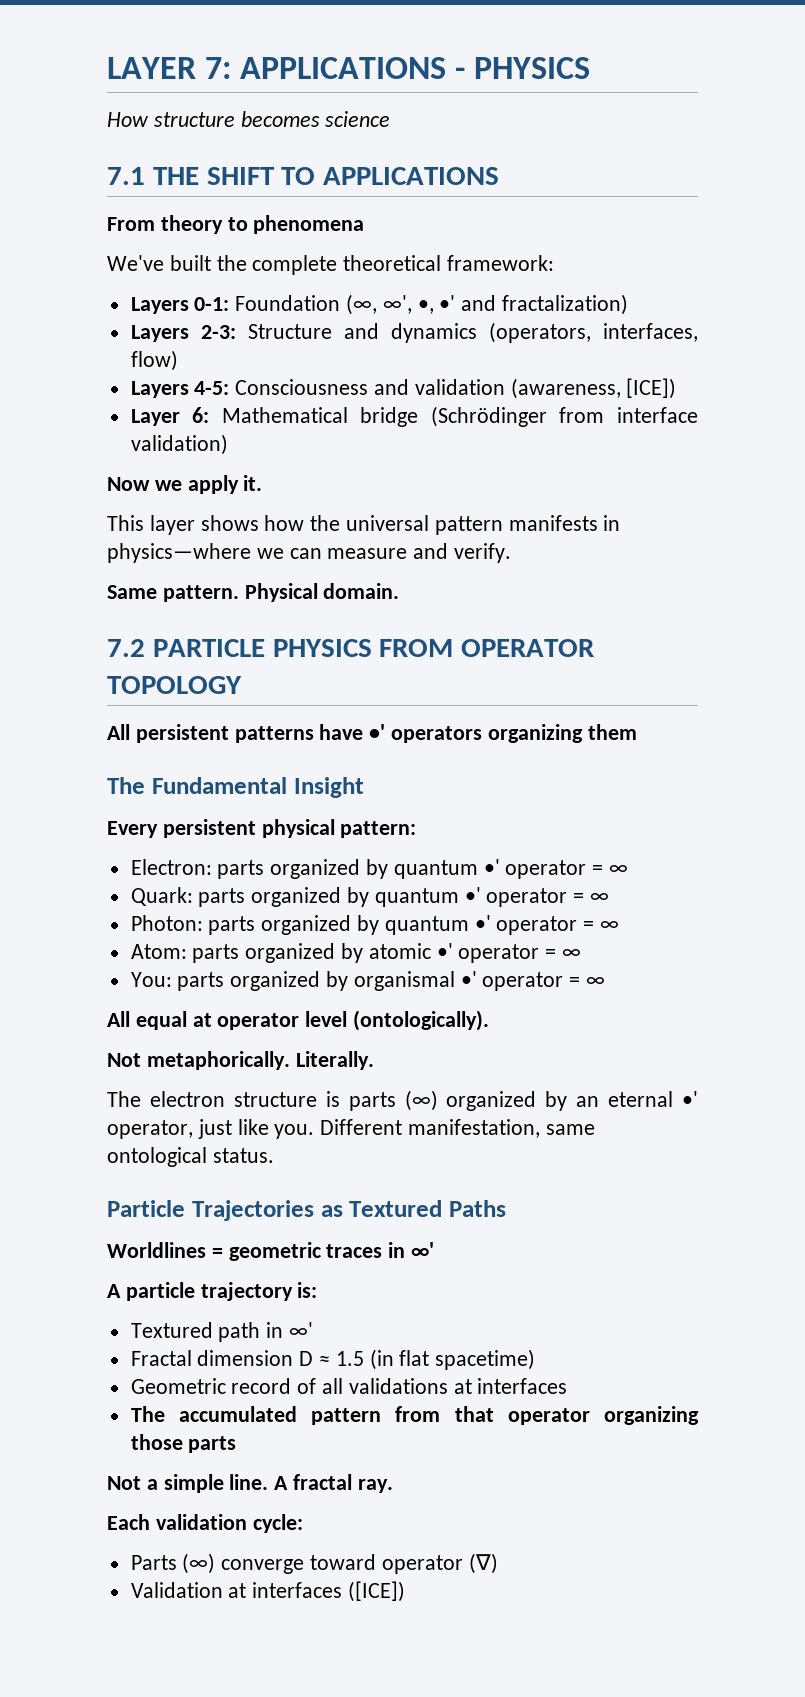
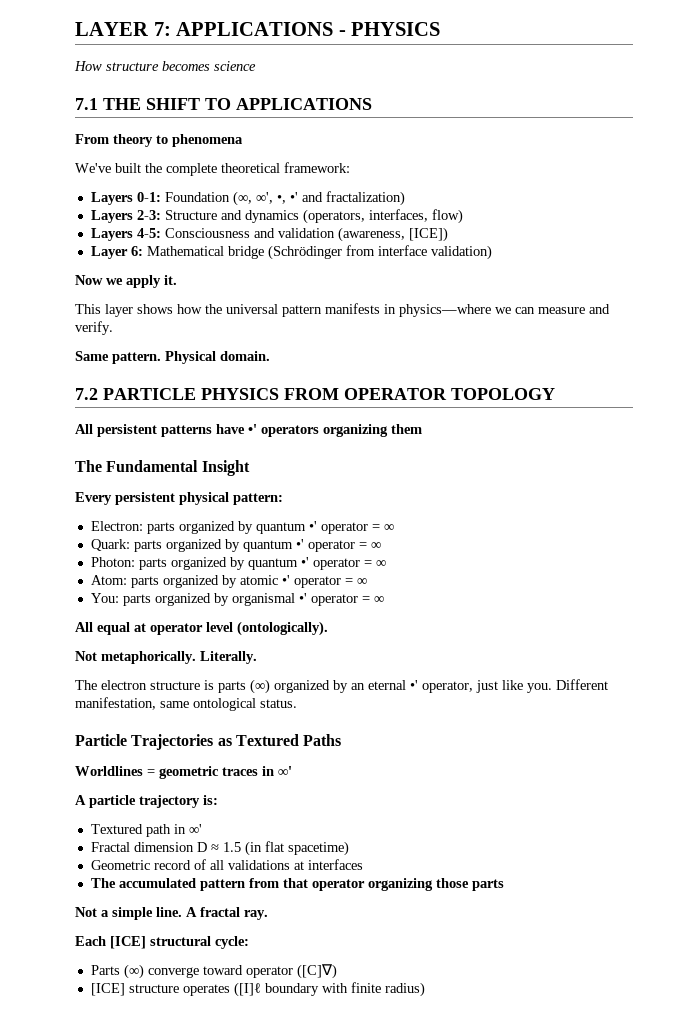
- Each validation cycle:
+ Each [ICE] structural cycle:
- Parts (∞) converge toward operator (∇)
- Validation at interfaces ([ICE])
+ Parts (∞) converge toward operator ([C]∇)
+ [ICE] structure operates ([I]ℓ boundary with finite radius)

